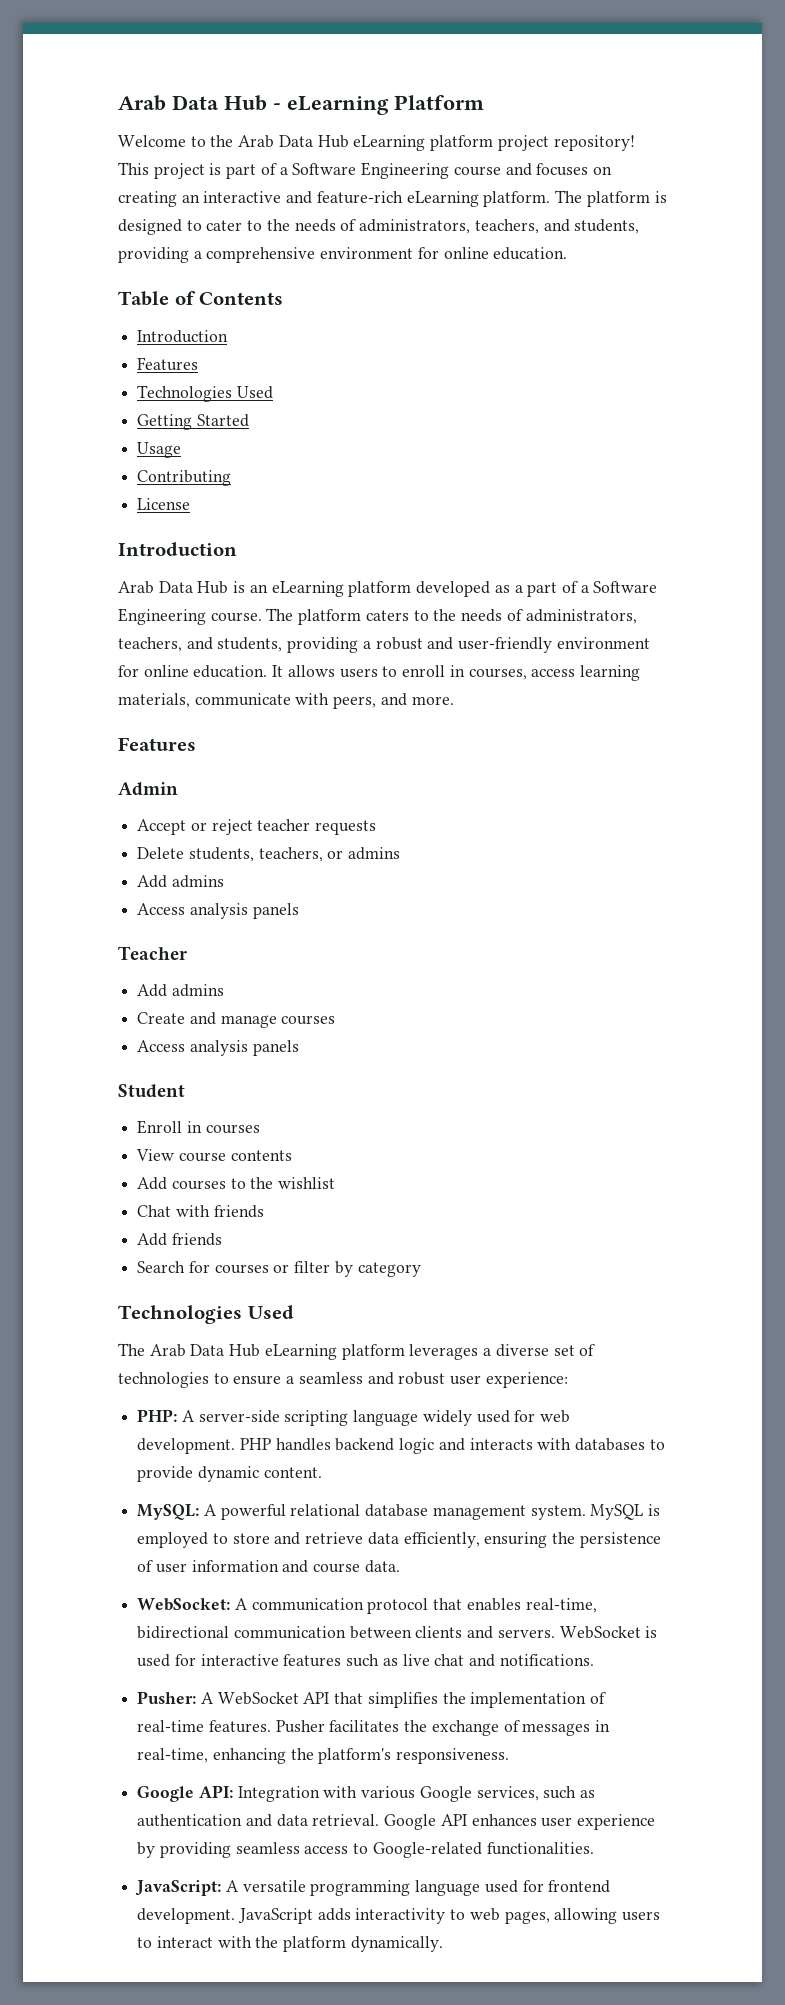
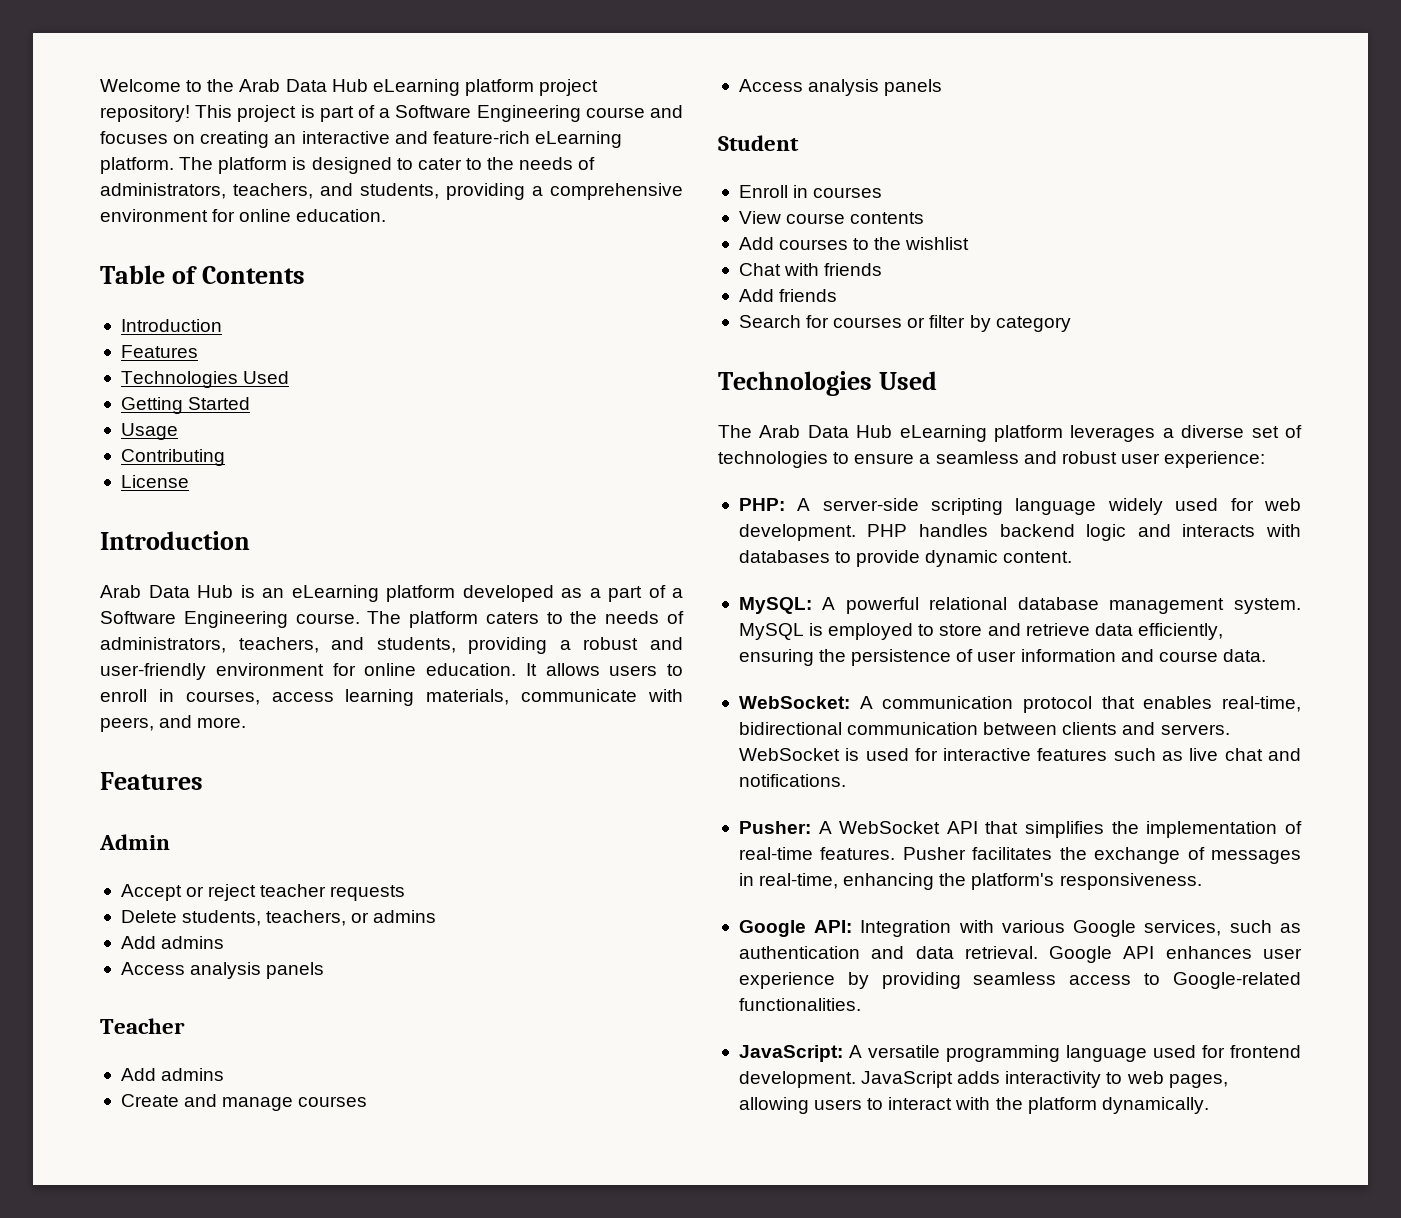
- Arab Data Hub - eLearning Platform

